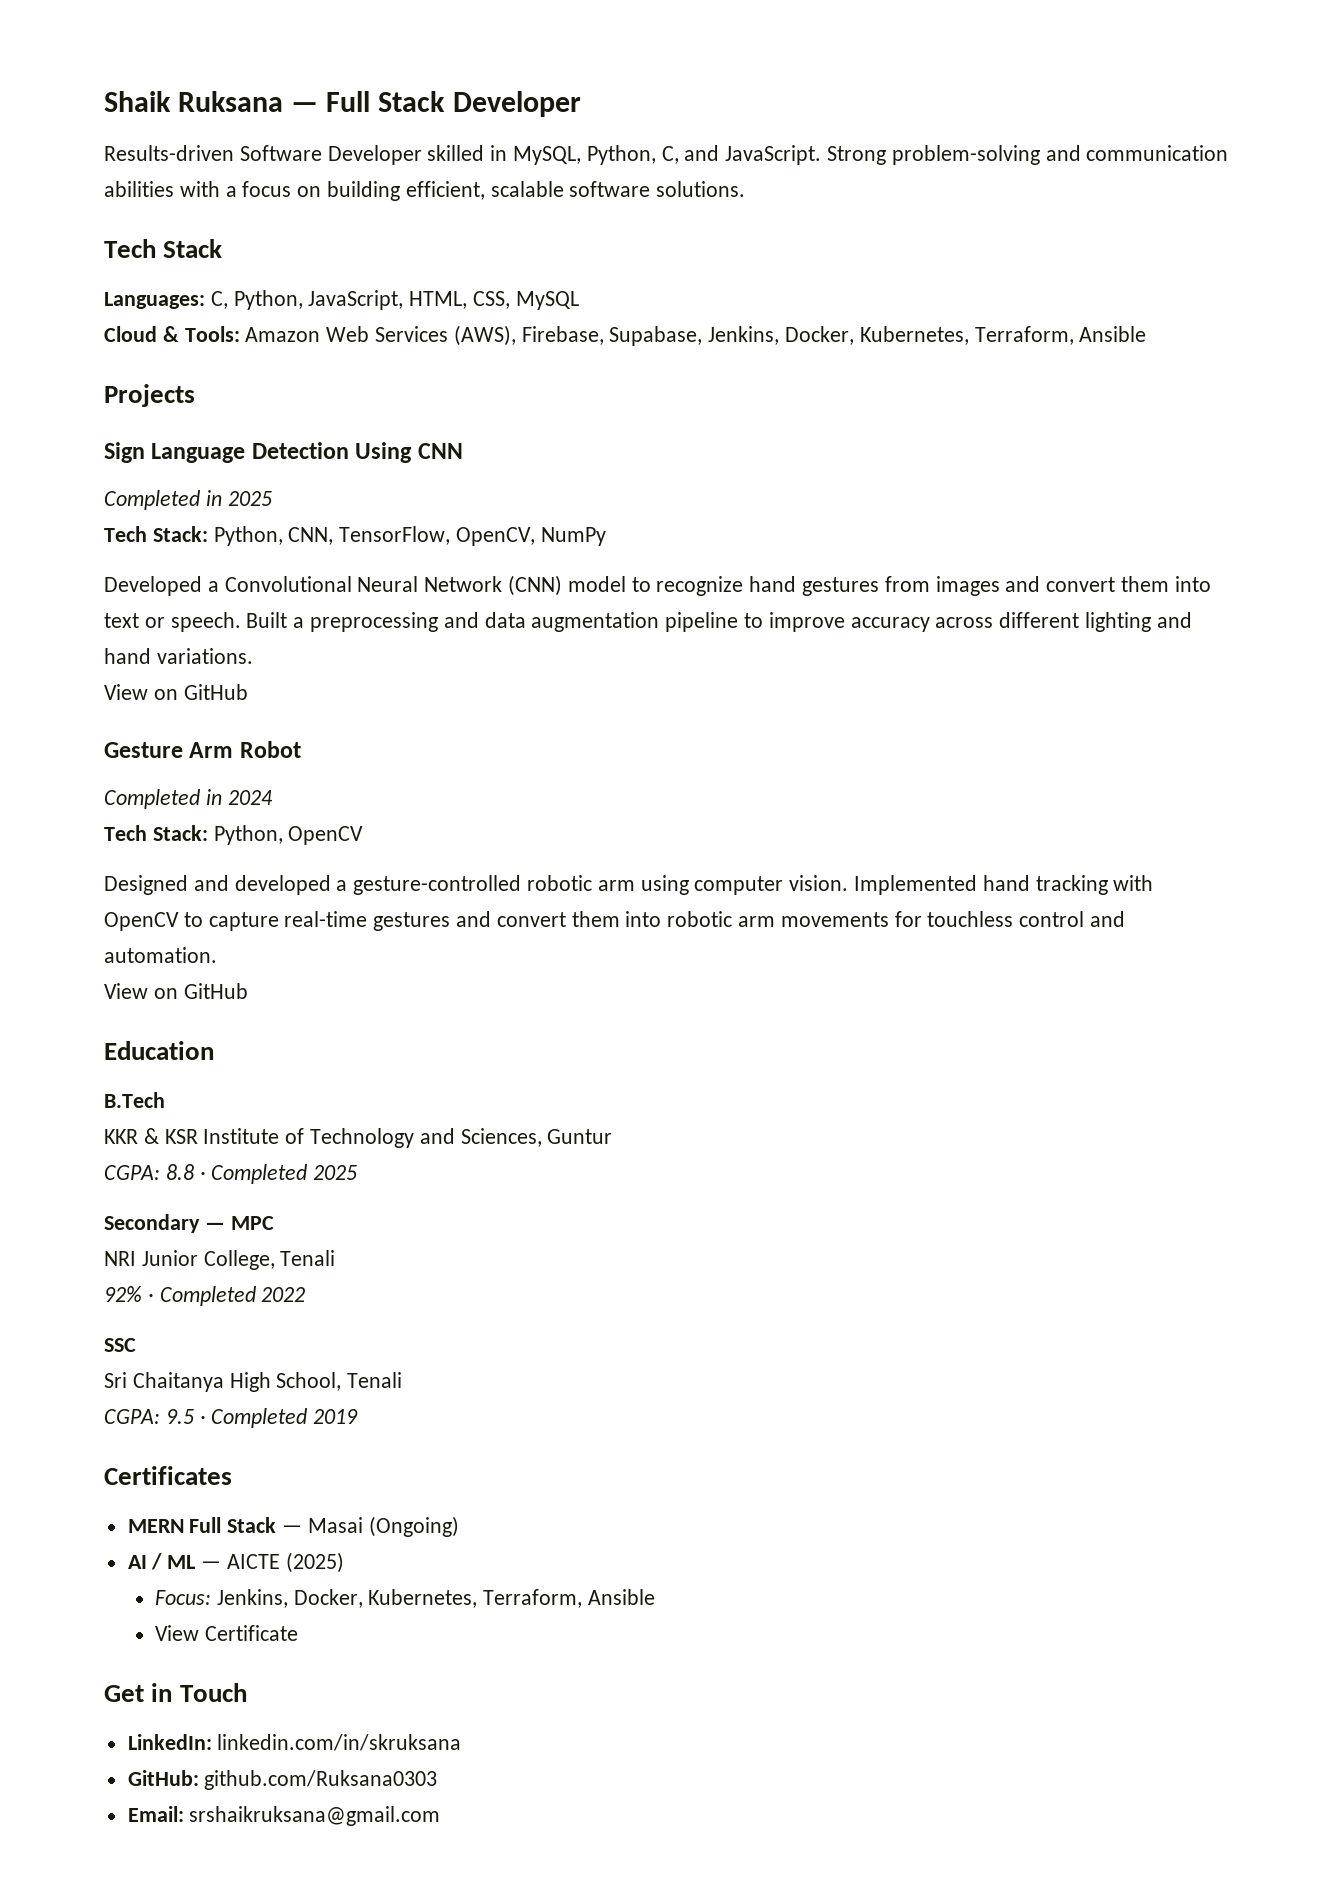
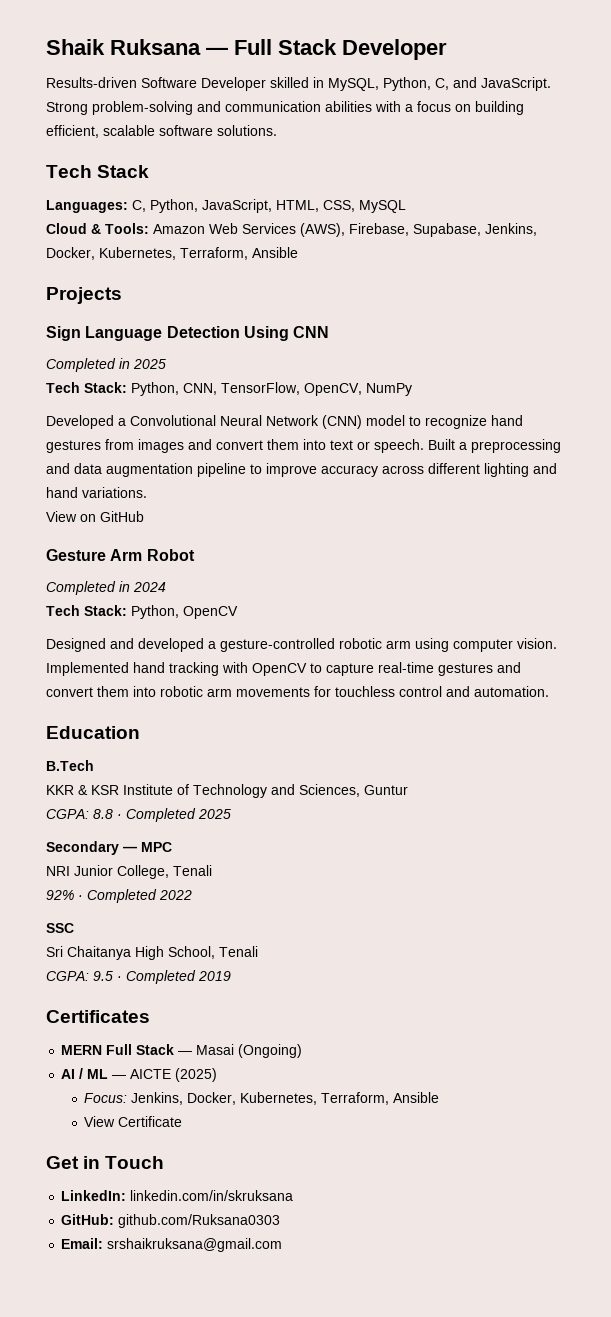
  Implemented hand tracking with OpenCV to capture real-time gestures and convert them into robotic arm movements for touchless control and automation.
- View on GitHub

